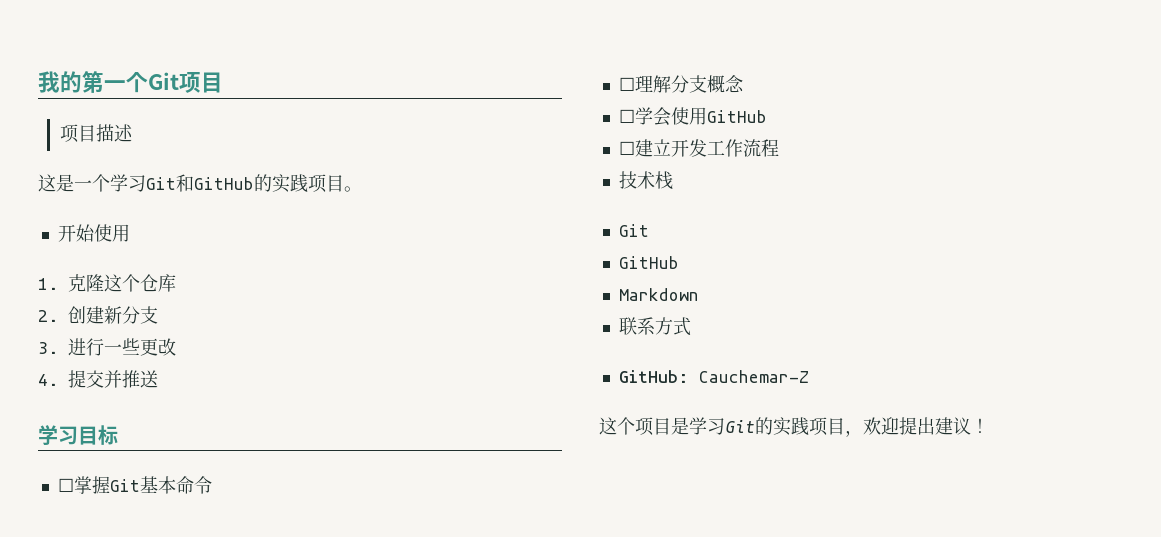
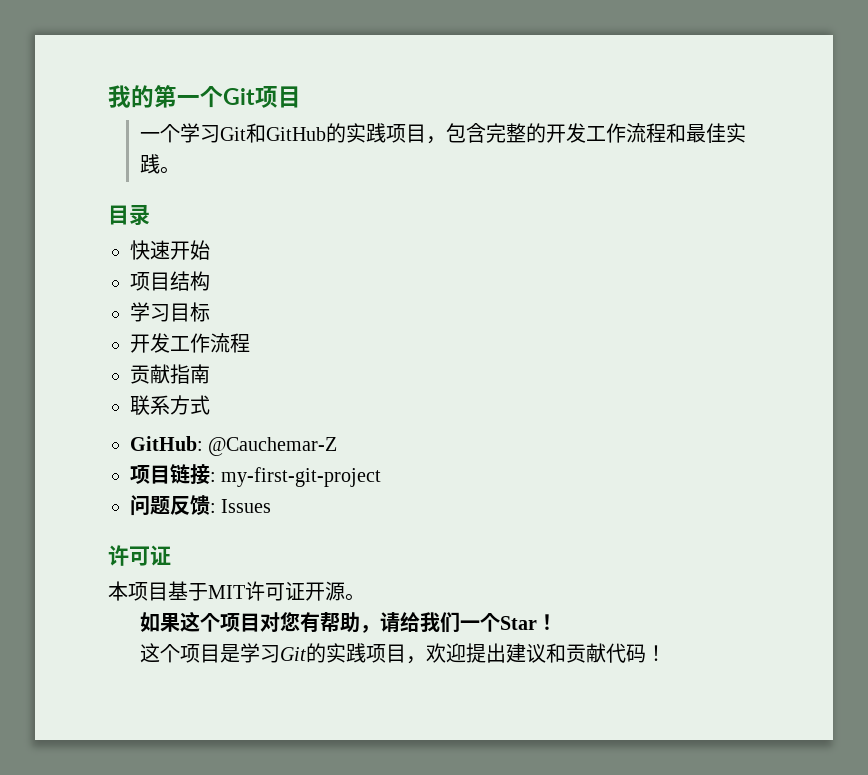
- 项目描述
- 这是一个学习Git和GitHub的实践项目。
- 开始使用
- 1.克隆这个仓库
- 2.创建新分支
- 3.进行一些更改
- 4.提交并推送
+ 一个学习Git和GitHub的实践项目，包含完整的开发工作流程和最佳实践。
+ 目录
+ 快速开始
+ 项目结构
  学习目标
- ☐掌握Git基本命令
- ☐理解分支概念
- ☐学会使用GitHub
- ☐建立开发工作流程
+ 开发工作流程
- 技术栈
- Git
- GitHub
- Markdown
+ 贡献指南
- GitHub: Cauchemar-Z
+ GitHub: @Cauchemar-Z
+ 项目链接: my-first-git-project
+ 问题反馈: Issues
+ 许可证
+ 本项目基于MIT许可证开源。
+ 如果这个项目对您有帮助，请给我们一个Star！
- 这个项目是学习Git的实践项目，欢迎提出建议！
+ 这个项目是学习Git的实践项目，欢迎提出建议和贡献代码！

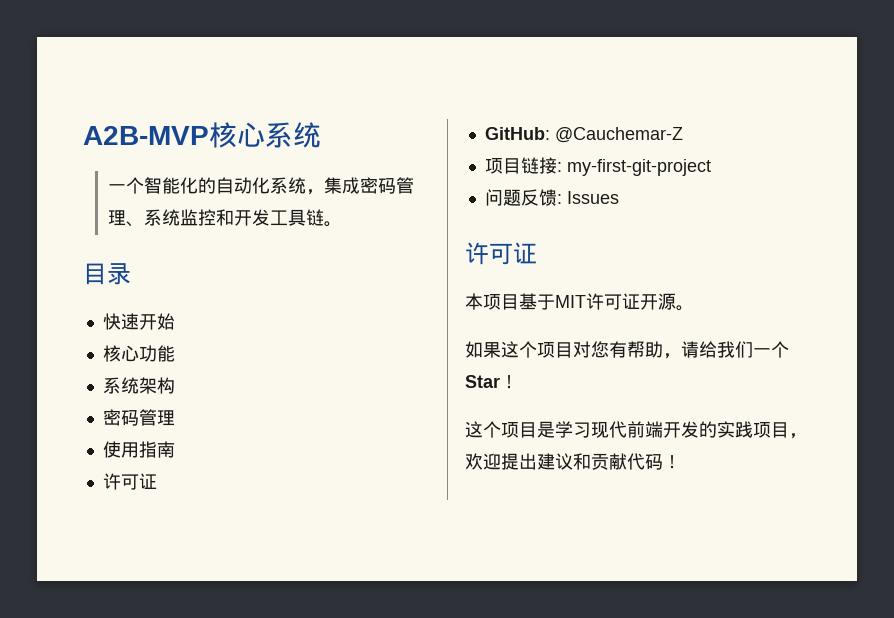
- 我的第一个Git项目
- 一个学习Git和GitHub的实践项目，包含完整的开发工作流程和最佳实践。
+ A2B-MVP核心系统
+ 一个智能化的自动化系统，集成密码管理、系统监控和开发工具链。
  目录
  快速开始
- 项目结构
- 学习目标
- 开发工作流程
- 贡献指南
- 联系方式
+ 核心功能
+ 系统架构
+ 密码管理
+ 使用指南
+ 许可证
- 这个项目是学习Git的实践项目，欢迎提出建议和贡献代码！
+ 这个项目是学习现代前端开发的实践项目，欢迎提出建议和贡献代码！

